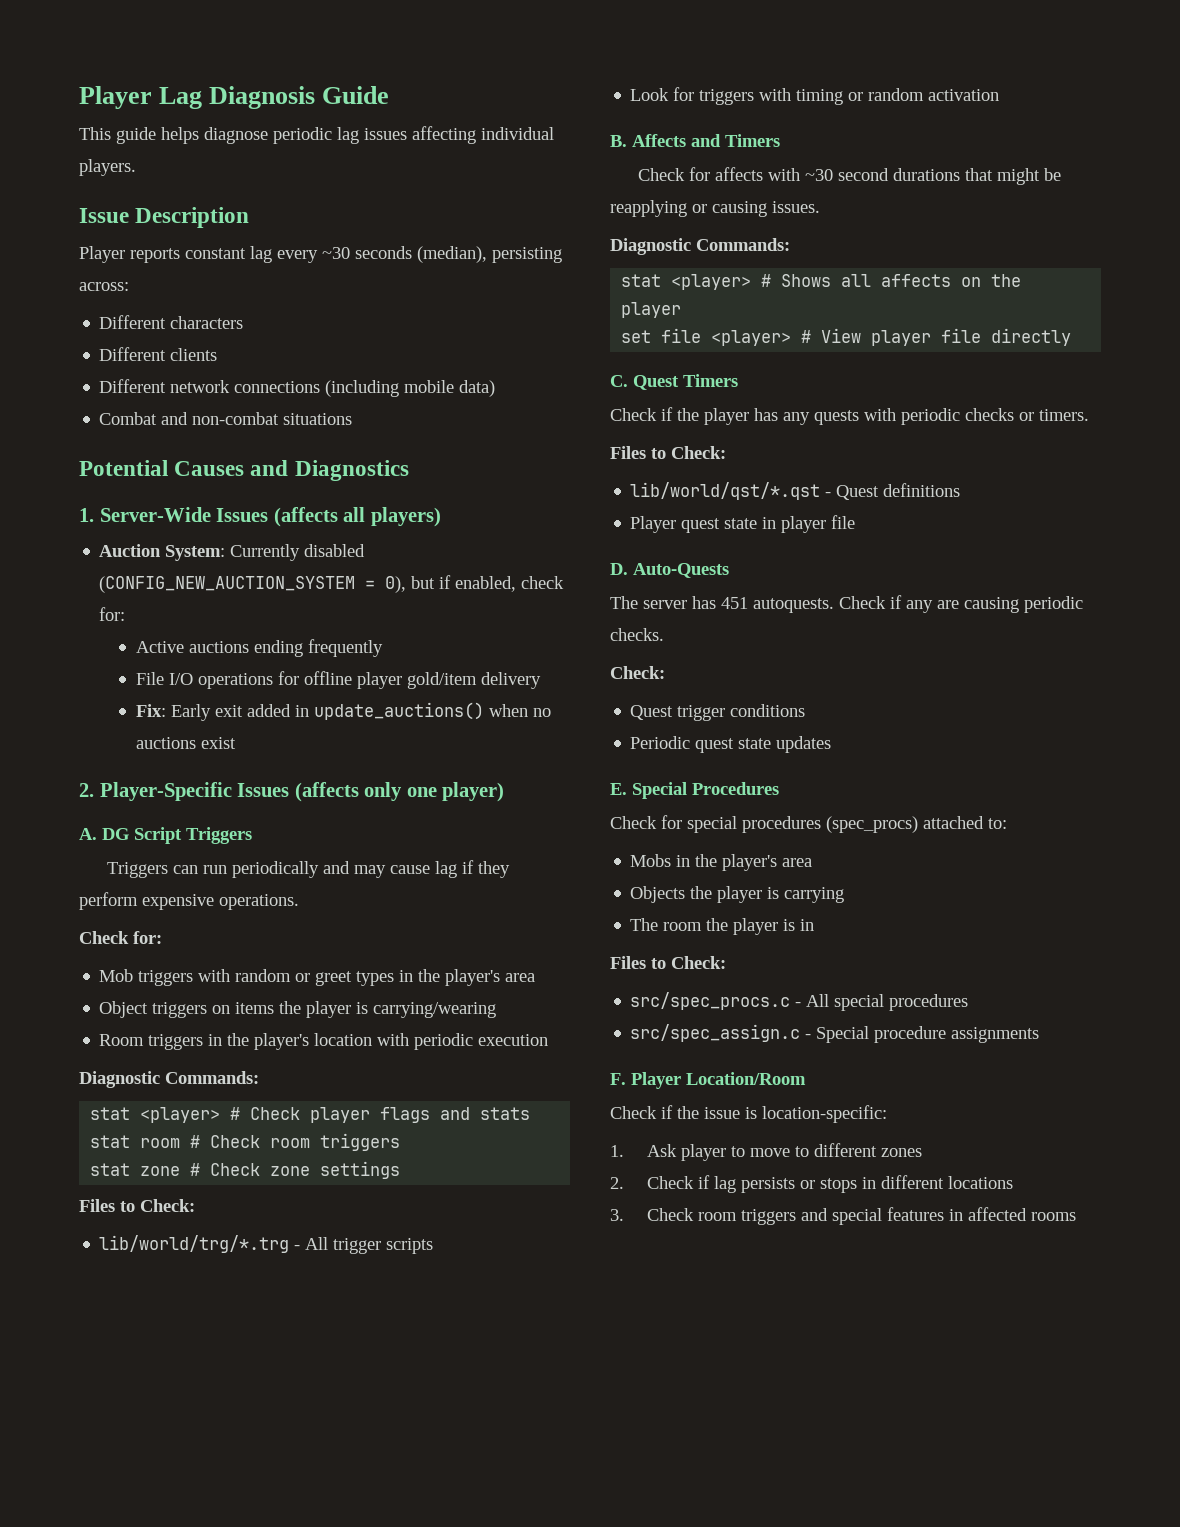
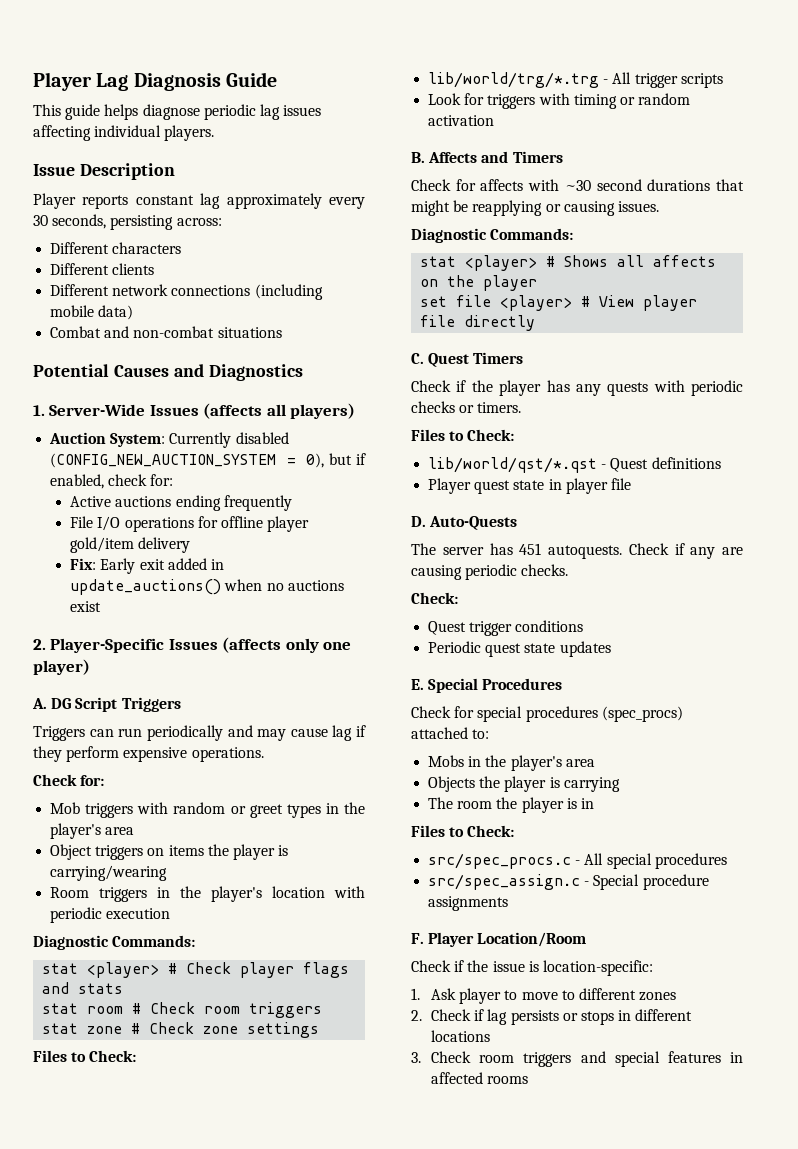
- Player reports constant lag every ~30 seconds (median), persisting across:
+ Player reports constant lag approximately every 30 seconds, persisting across:

